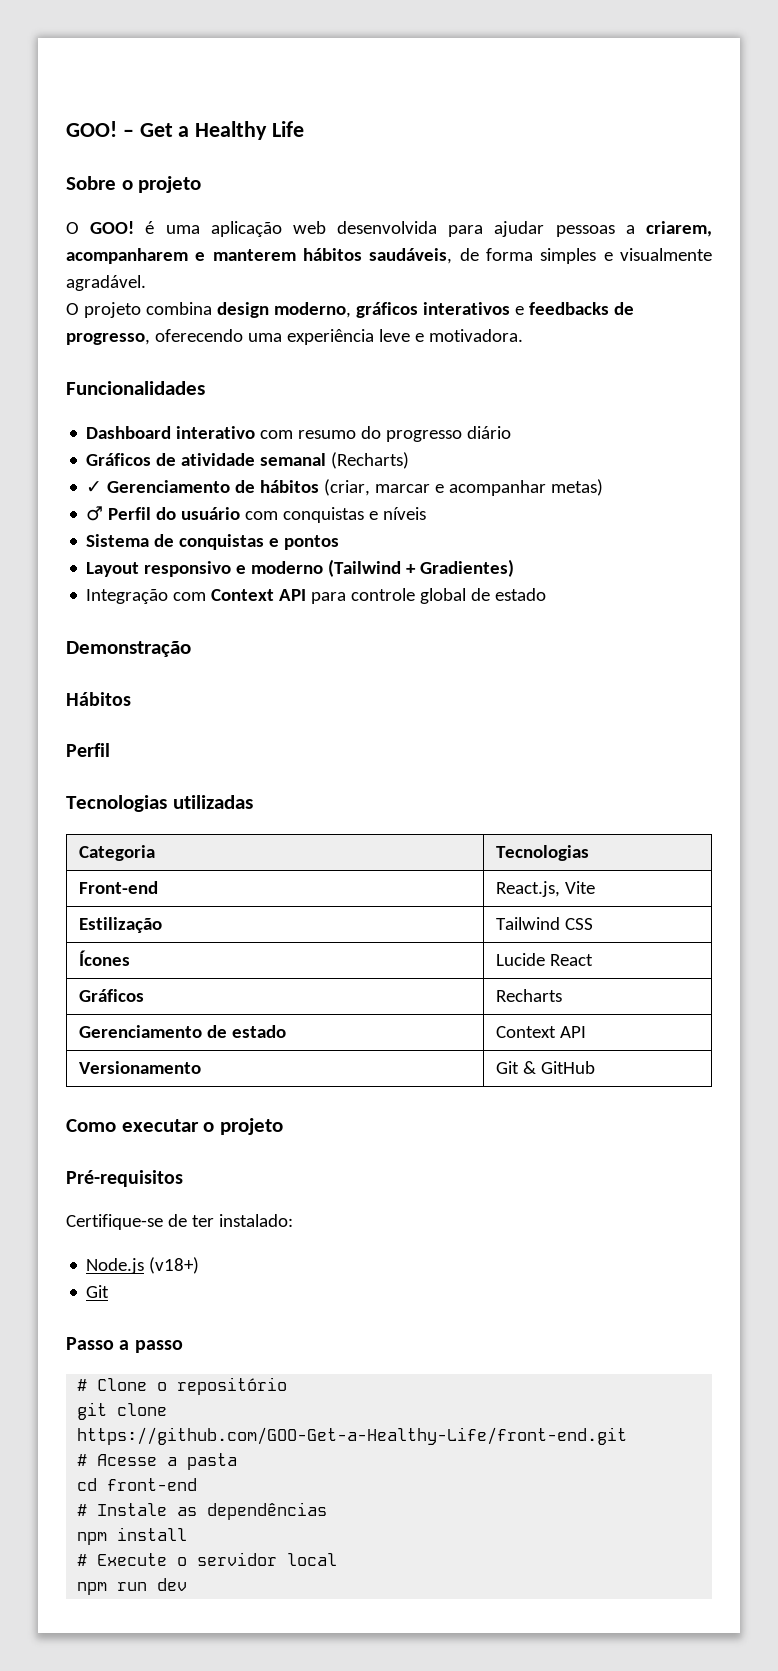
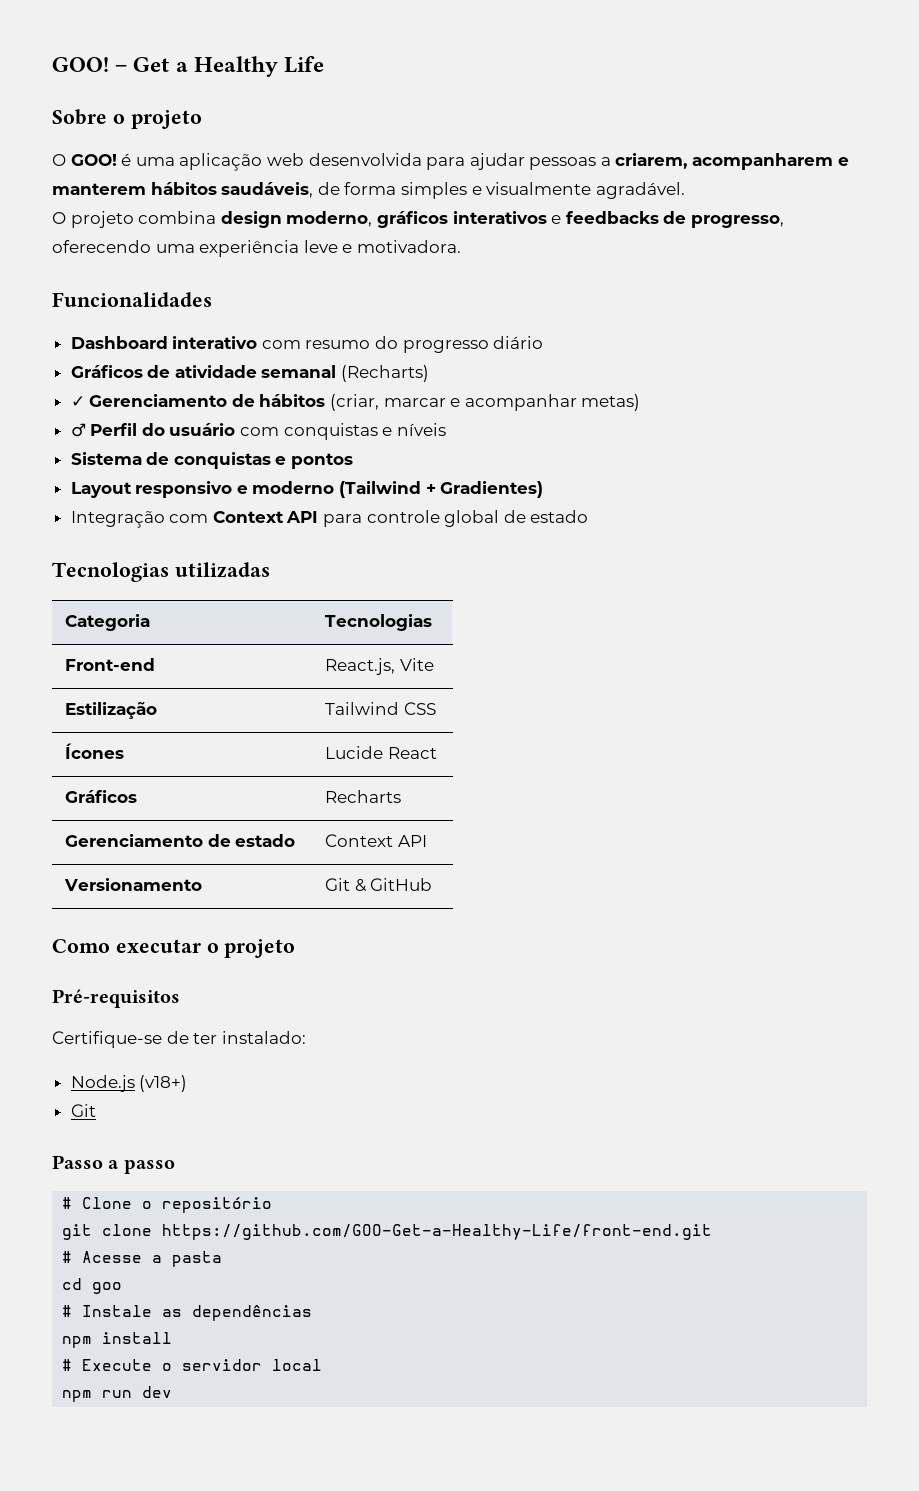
- Demonstração
- Hábitos
- Perfil
- cd front-end
+ cd goo

